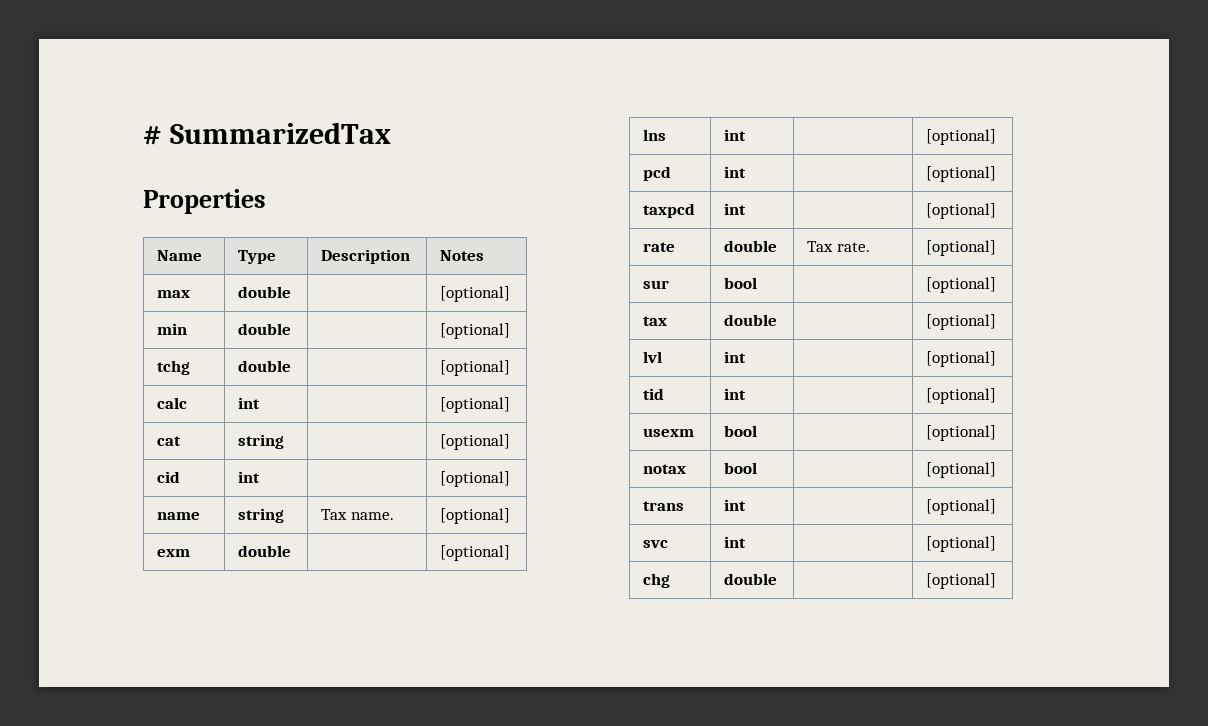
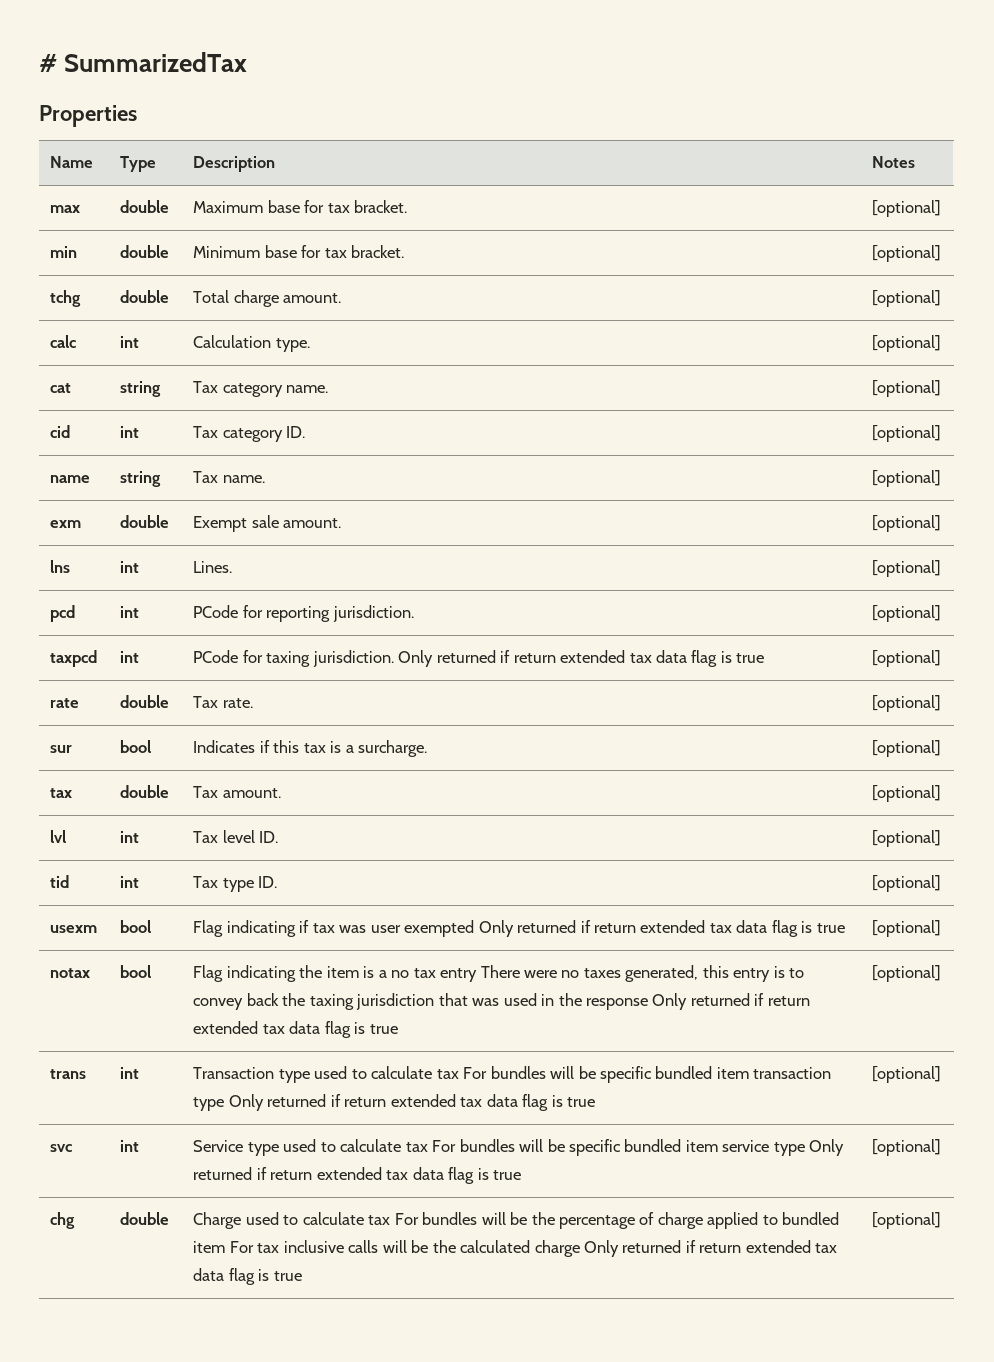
- max | double | | [optional]
- min | double | | [optional]
+ max | double | Maximum base for tax bracket. | [optional]
+ min | double | Minimum base for tax bracket. | [optional]
- tchg | double | | [optional]
+ tchg | double | Total charge amount. | [optional]
- calc | int | | [optional]
+ calc | int | Calculation type. | [optional]
- cat | string | | [optional]
+ cat | string | Tax category name. | [optional]
- cid | int | | [optional]
+ cid | int | Tax category ID. | [optional]
- exm | double | | [optional]
+ exm | double | Exempt sale amount. | [optional]
- lns | int | | [optional]
+ lns | int | Lines. | [optional]
- pcd | int | | [optional]
+ pcd | int | PCode for reporting jurisdiction. | [optional]
- taxpcd | int | | [optional]
+ taxpcd | int | PCode for taxing jurisdiction. Only returned if return extended tax data flag is true | [optional]
- sur | bool | | [optional]
+ sur | bool | Indicates if this tax is a surcharge. | [optional]
- tax | double | | [optional]
+ tax | double | Tax amount. | [optional]
- lvl | int | | [optional]
+ lvl | int | Tax level ID. | [optional]
- tid | int | | [optional]
+ tid | int | Tax type ID. | [optional]
- usexm | bool | | [optional]
- notax | bool | | [optional]
- trans | int | | [optional]
- svc | int | | [optional]
- chg | double | | [optional]
+ usexm | bool | Flag indicating if tax was user exempted Only returned if return extended tax data flag is true | [optional]
+ notax | bool | Flag indicating the item is a no tax entry There were no taxes generated, this entry is to convey back the taxing jurisdiction that was used in the response Only returned if return extended tax data flag is true | [optional]
+ trans | int | Transaction type used to calculate tax For bundles will be specific bundled item transaction type Only returned if return extended tax data flag is true | [optional]
+ svc | int | Service type used to calculate tax For bundles will be specific bundled item service type Only returned if return extended tax data flag is true | [optional]
+ chg | double | Charge used to calculate tax For bundles will be the percentage of charge applied to bundled item For tax inclusive calls will be the calculated charge Only returned if return extended tax data flag is true | [optional]

